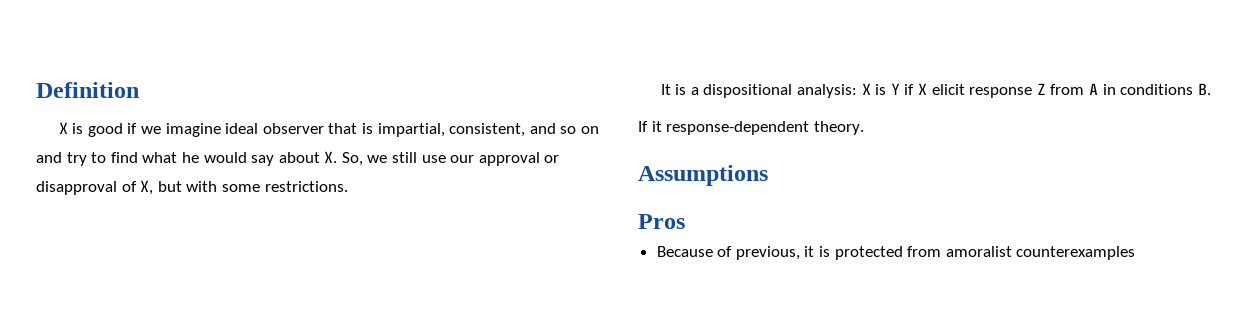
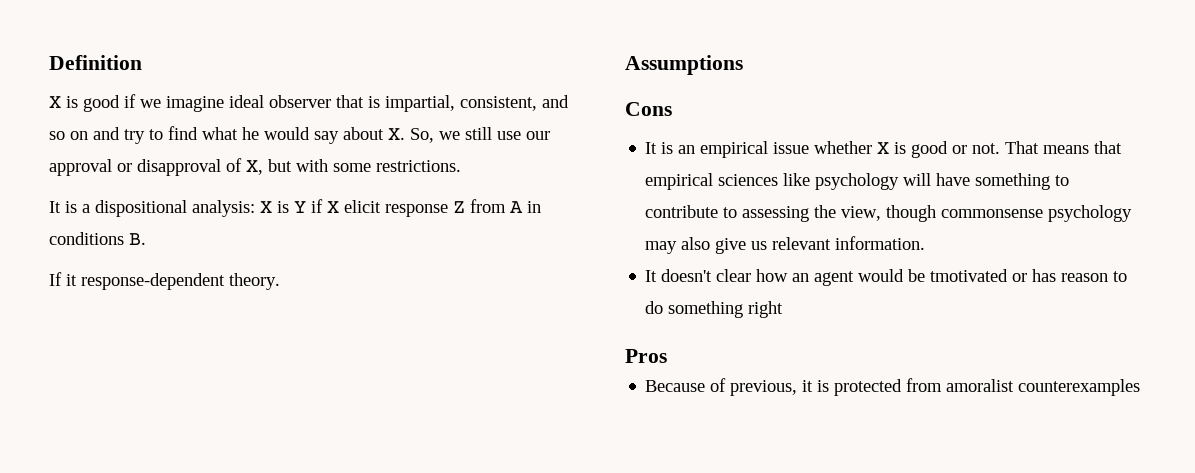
+ Cons
+ It is an empirical issue whether X is good or not. That means that empirical sciences like psychology will have something to contribute to assessing the view, though commonsense psychology may also give us relevant information.
+ It doesn't clear how an agent would be tmotivated or has reason to do something right

